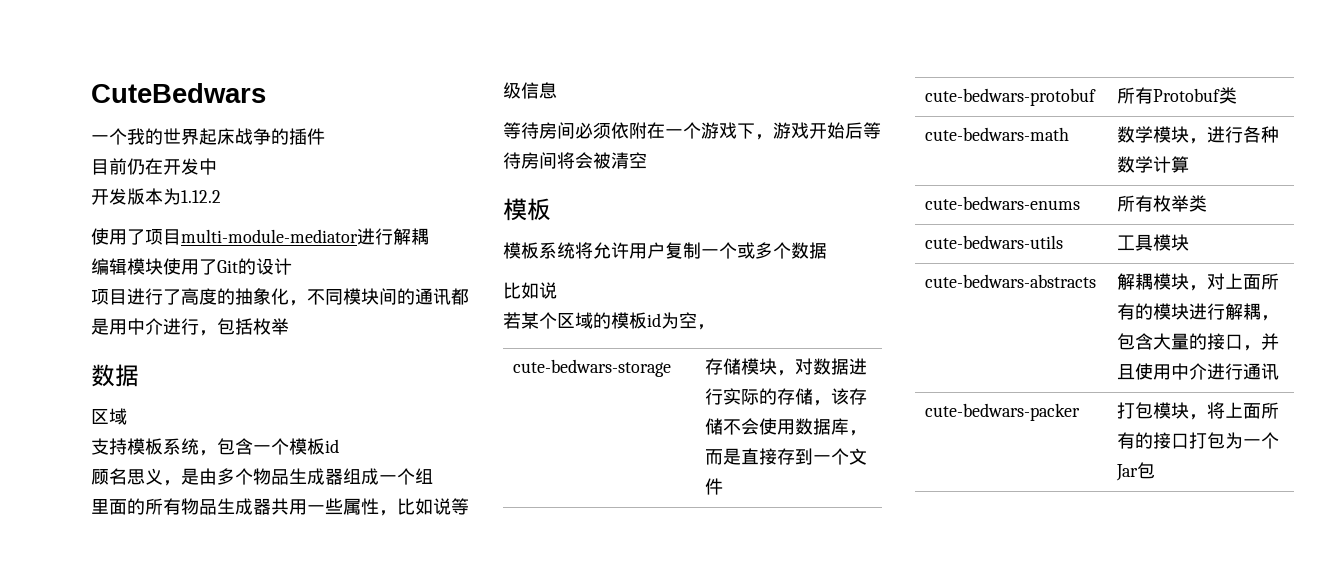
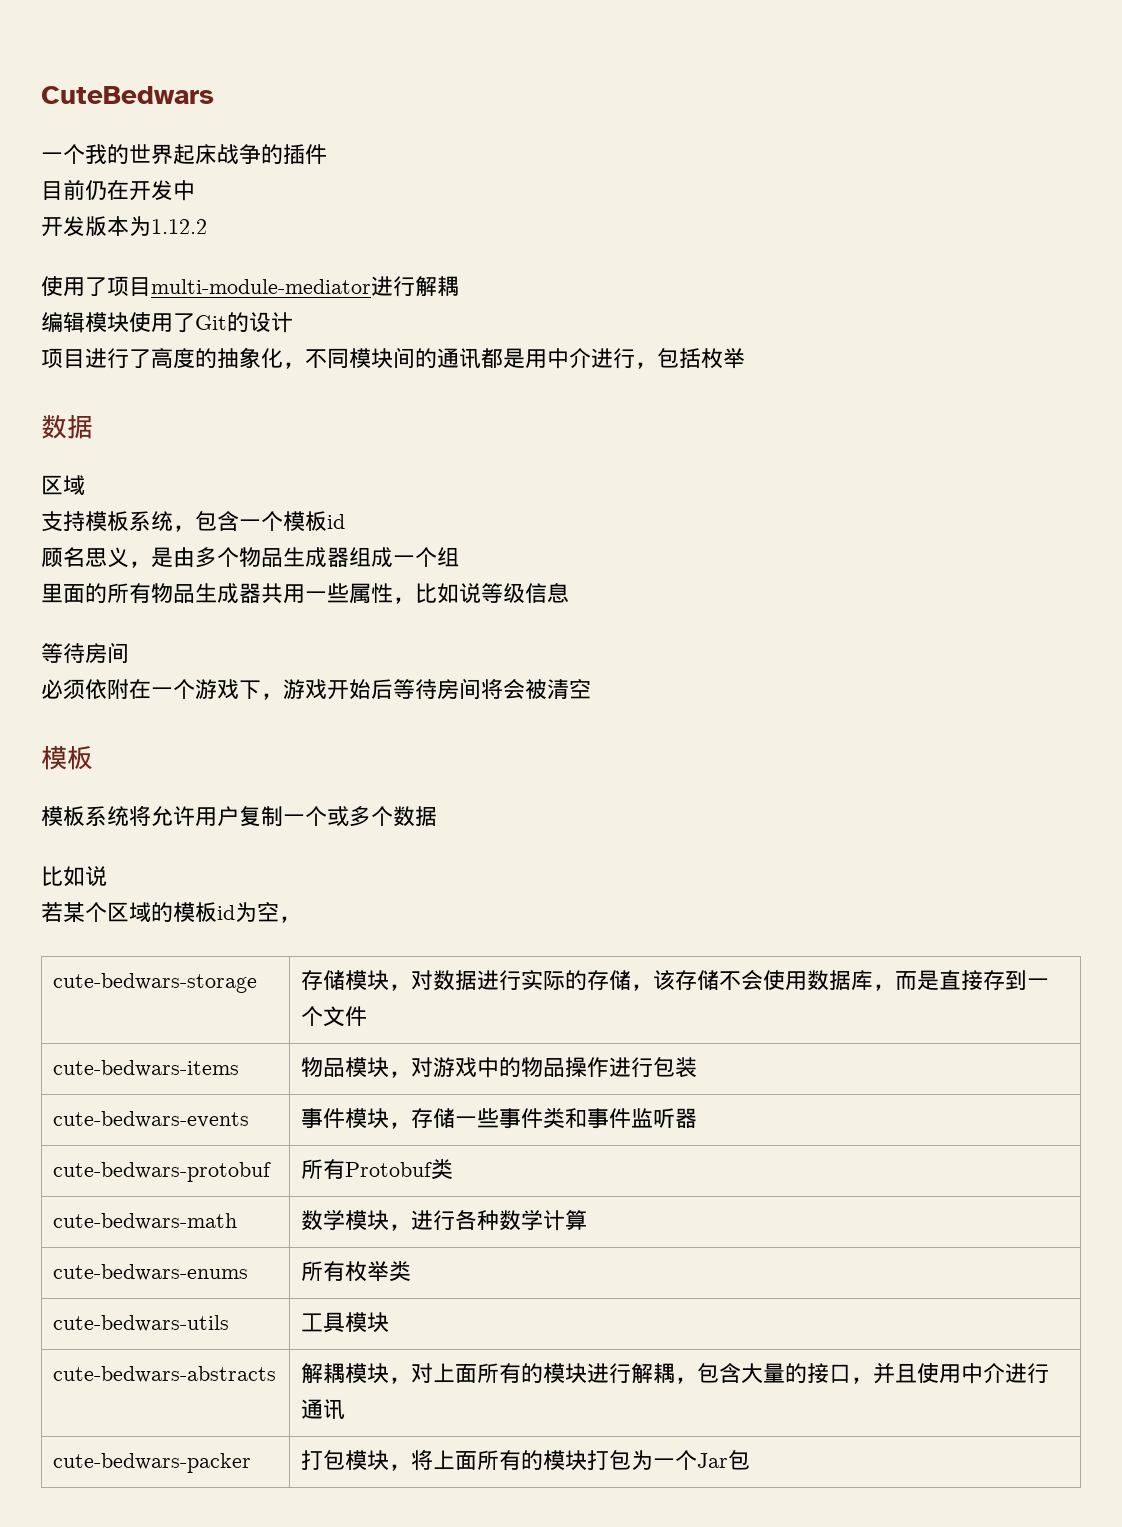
  里面的所有物品生成器共用一些属性，比如说等级信息
- 等待房间必须依附在一个游戏下，游戏开始后等待房间将会被清空
+ 等待房间
+ 必须依附在一个游戏下，游戏开始后等待房间将会被清空
+ cute-bedwars-items | 物品模块，对游戏中的物品操作进行包装
+ cute-bedwars-events | 事件模块，存储一些事件类和事件监听器
- cute-bedwars-packer | 打包模块，将上面所有的接口打包为一个Jar包
+ cute-bedwars-packer | 打包模块，将上面所有的模块打包为一个Jar包

